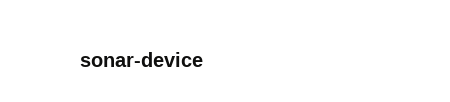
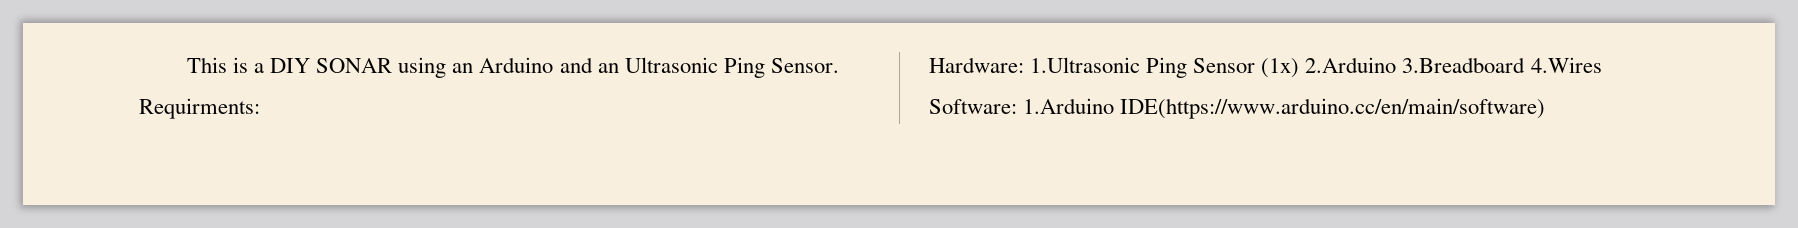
- sonar-device
+ This is a DIY SONAR using an Arduino and an Ultrasonic Ping Sensor.
+ Requirments:
+ Hardware: 1.Ultrasonic Ping Sensor (1x) 2.Arduino 3.Breadboard 4.Wires
+ Software: 1.Arduino IDE(https://www.arduino.cc/en/main/software)

